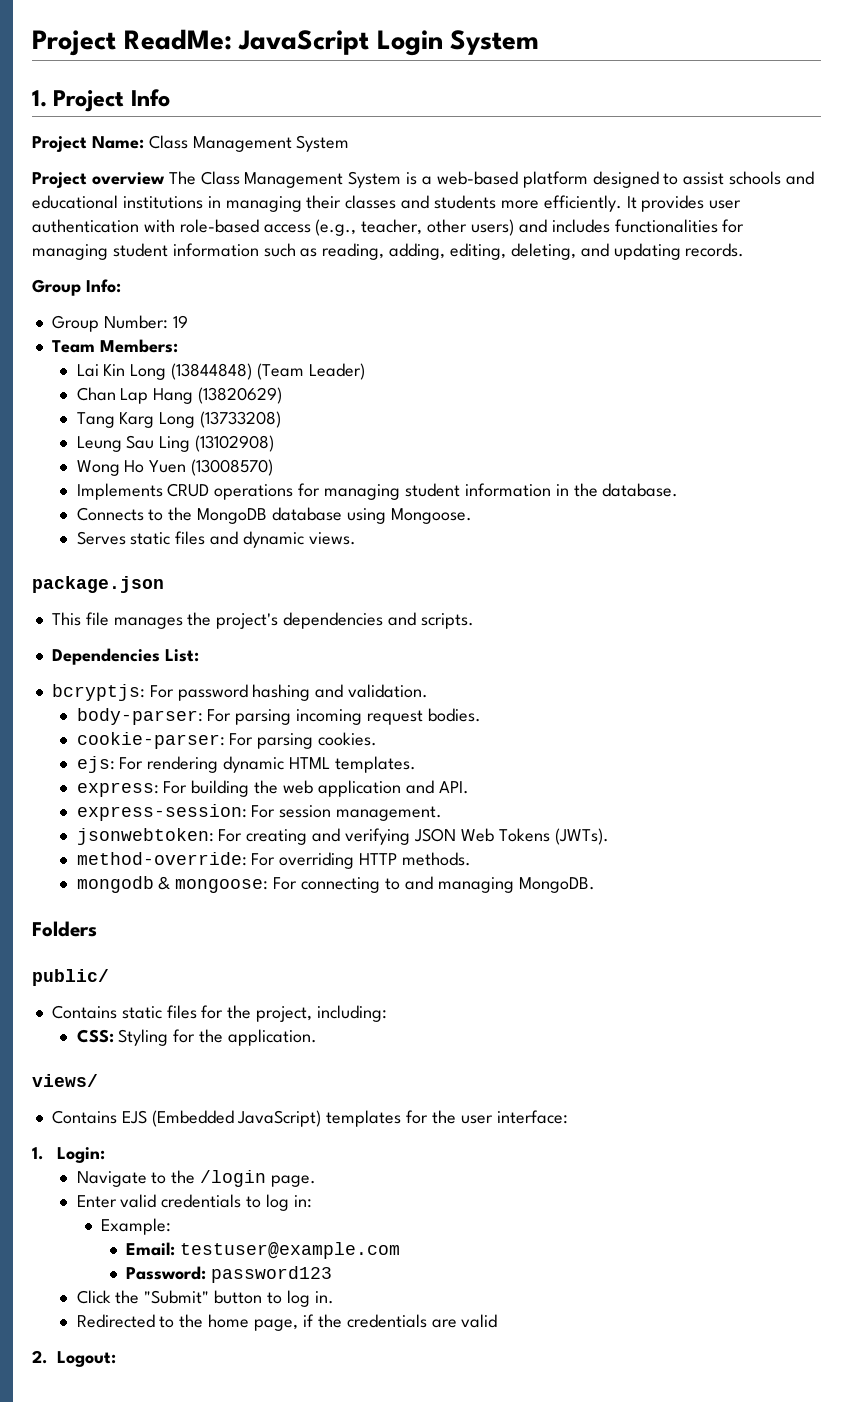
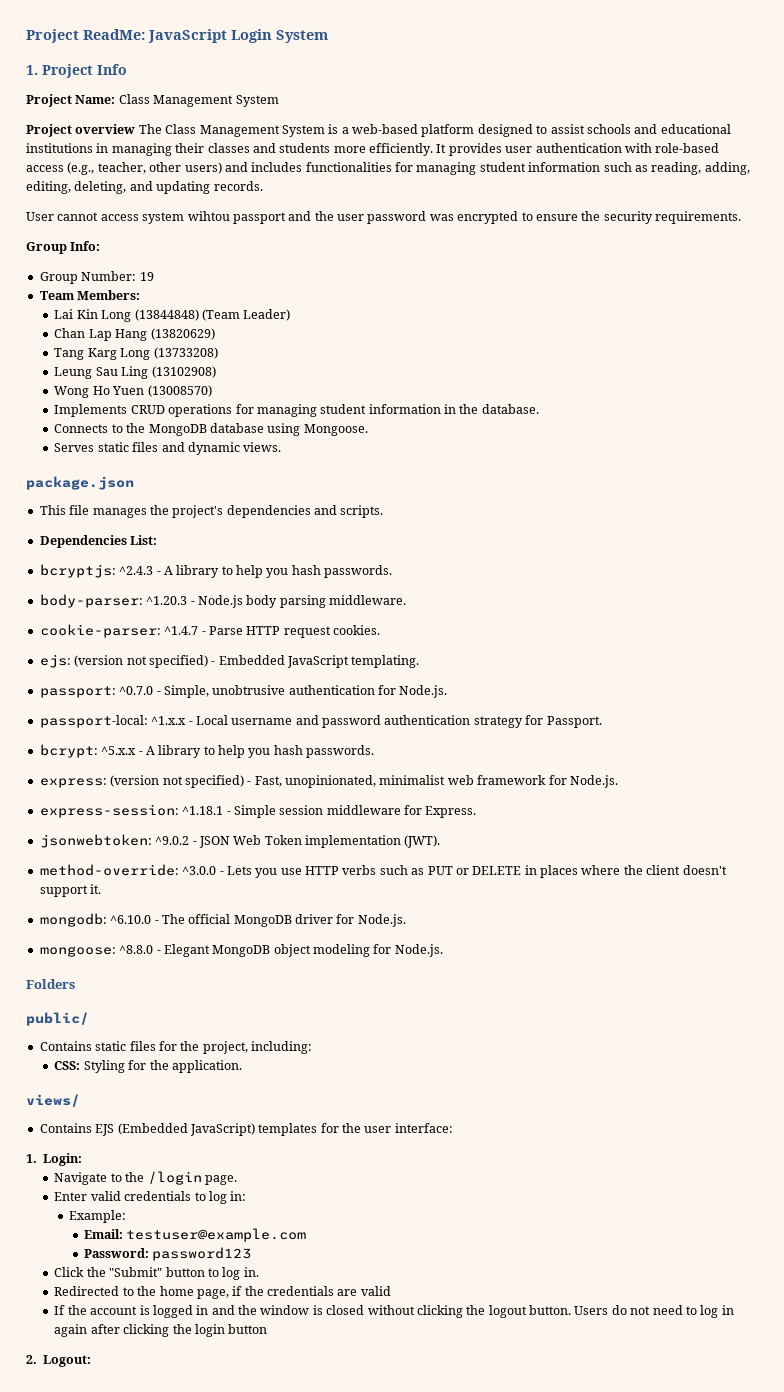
+ User cannot access system wihtou passport and the user password was encrypted to ensure the security requirements.
- bcryptjs: For password hashing and validation.
- body-parser: For parsing incoming request bodies.
- cookie-parser: For parsing cookies.
- ejs: For rendering dynamic HTML templates.
- express: For building the web application and API.
- express-session: For session management.
- jsonwebtoken: For creating and verifying JSON Web Tokens (JWTs).
- method-override: For overriding HTTP methods.
- mongodb & mongoose: For connecting to and managing MongoDB.
+ bcryptjs: ^2.4.3 - A library to help you hash passwords.
+ body-parser: ^1.20.3 - Node.js body parsing middleware.
+ cookie-parser: ^1.4.7 - Parse HTTP request cookies.
+ ejs: (version not specified) - Embedded JavaScript templating.
+ passport: ^0.7.0 - Simple, unobtrusive authentication for Node.js.
+ passport-local: ^1.x.x - Local username and password authentication strategy for Passport.
+ bcrypt: ^5.x.x - A library to help you hash passwords.
+ express: (version not specified) - Fast, unopinionated, minimalist web framework for Node.js.
+ express-session: ^1.18.1 - Simple session middleware for Express.
+ jsonwebtoken: ^9.0.2 - JSON Web Token implementation (JWT).
+ method-override: ^3.0.0 - Lets you use HTTP verbs such as PUT or DELETE in places where the client doesn't support it.
+ mongodb: ^6.10.0 - The official MongoDB driver for Node.js.
+ mongoose: ^8.8.0 - Elegant MongoDB object modeling for Node.js.
+ If the account is logged in and the window is closed without clicking the logout button. Users do not need to log in again after clicking the login button

